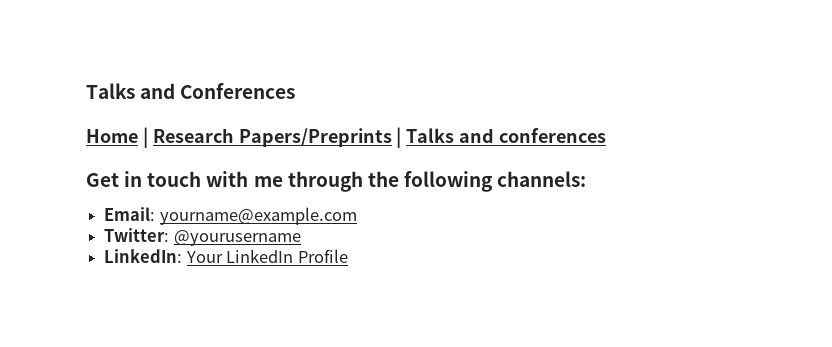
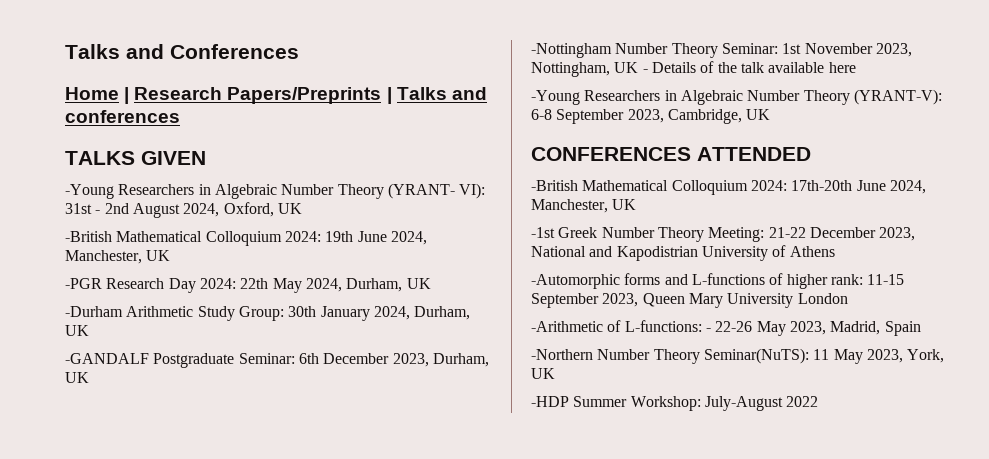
- Get in touch with me through the following channels:
- Email: yourname@example.com
- Twitter: @yourusername
- LinkedIn: Your LinkedIn Profile
+ TALKS GIVEN
+ -Young Researchers in Algebraic Number Theory (YRANT- VI): 31st - 2nd August 2024, Oxford, UK
+ -British Mathematical Colloquium 2024: 19th June 2024, Manchester, UK
+ -PGR Research Day 2024: 22th May 2024, Durham, UK
+ -Durham Arithmetic Study Group: 30th January 2024, Durham, UK
+ -GANDALF Postgraduate Seminar: 6th December 2023, Durham, UK
+ -Nottingham Number Theory Seminar: 1st November 2023, Nottingham, UK - Details of the talk available here
+ -Young Researchers in Algebraic Number Theory (YRANT-V): 6-8 September 2023, Cambridge, UK
+ CONFERENCES ATTENDED
+ -British Mathematical Colloquium 2024: 17th-20th June 2024, Manchester, UK
+ -1st Greek Number Theory Meeting: 21-22 December 2023, National and Kapodistrian University of Athens
+ -Automorphic forms and L-functions of higher rank: 11-15 September 2023, Queen Mary University London
+ -Arithmetic of L-functions: - 22-26 May 2023, Madrid, Spain
+ -Northern Number Theory Seminar(NuTS): 11 May 2023, York, UK
+ -HDP Summer Workshop: July-August 2022

